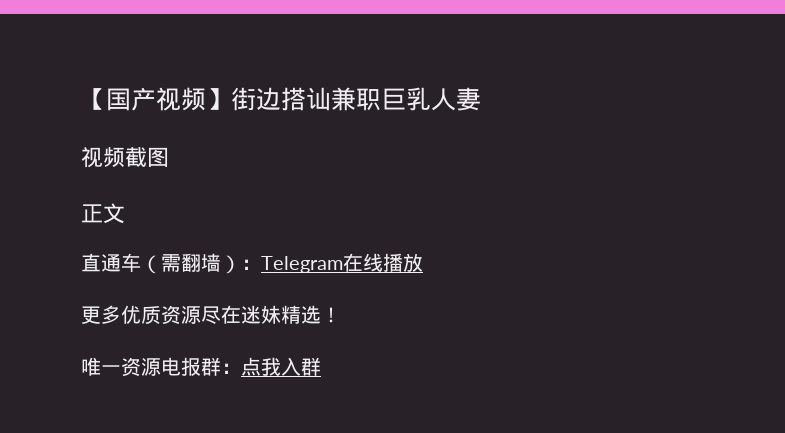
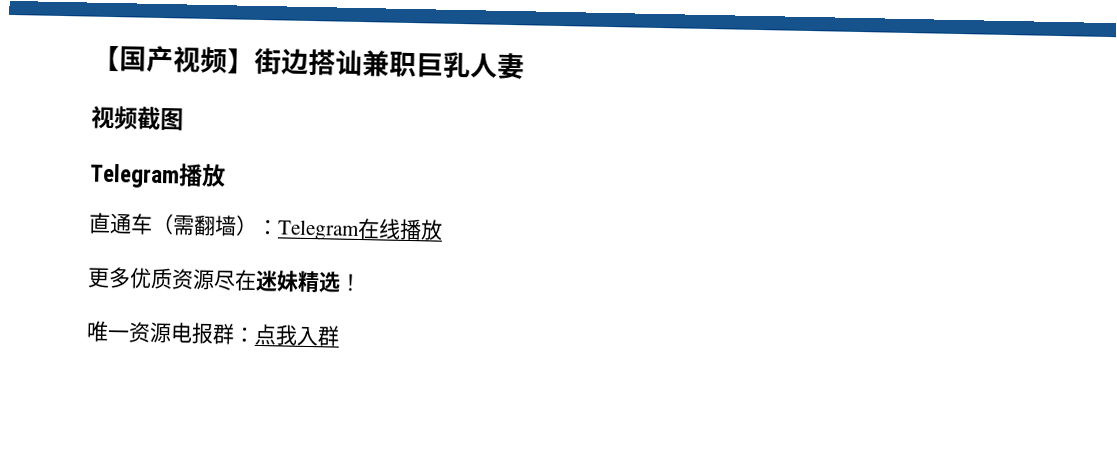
- 正文
+ Telegram播放

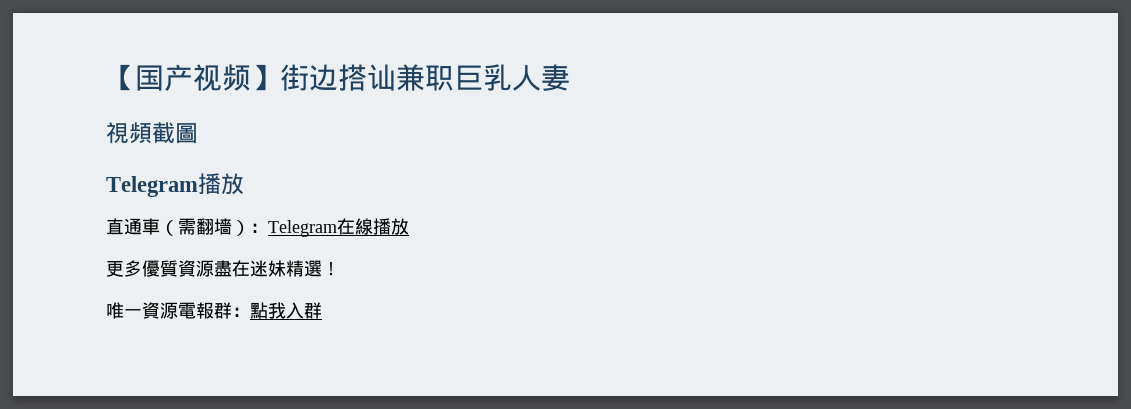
- 视频截图
+ 視頻截圖
- 直通车（需翻墙）：Telegram在线播放
+ 直通車（需翻墻）：Telegram在線播放
- 更多优质资源尽在迷妹精选！
+ 更多優質資源盡在迷妹精選！
- 唯一资源电报群：点我入群
+ 唯一資源電報群：點我入群

